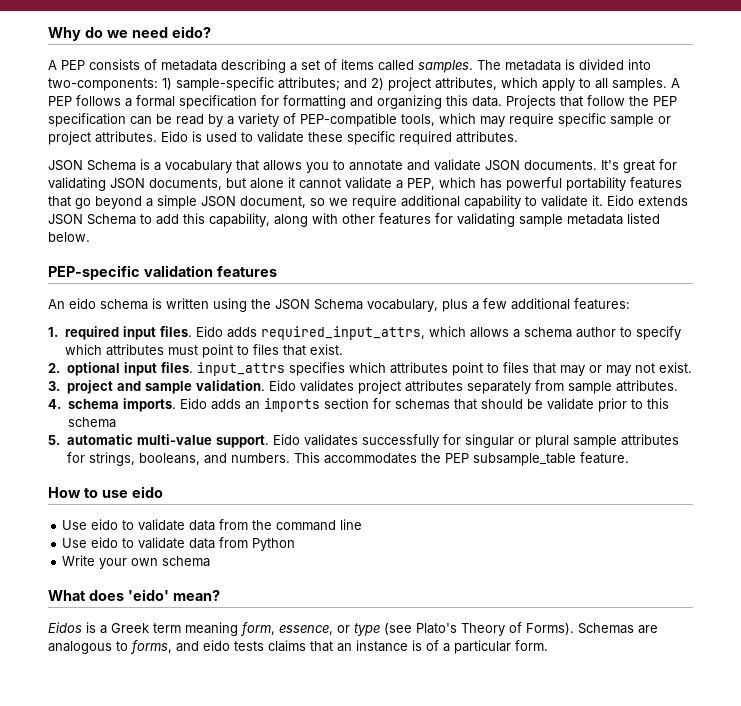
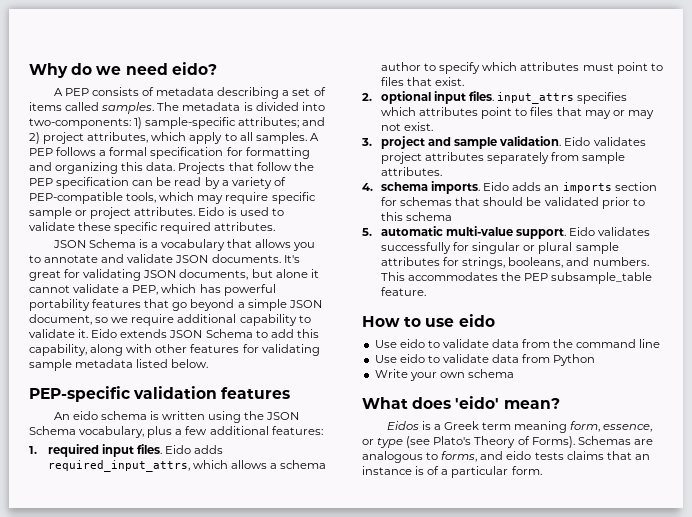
- Eido adds an imports section for schemas that should be validate prior to this schema
+ Eido adds an imports section for schemas that should be validated prior to this schema

